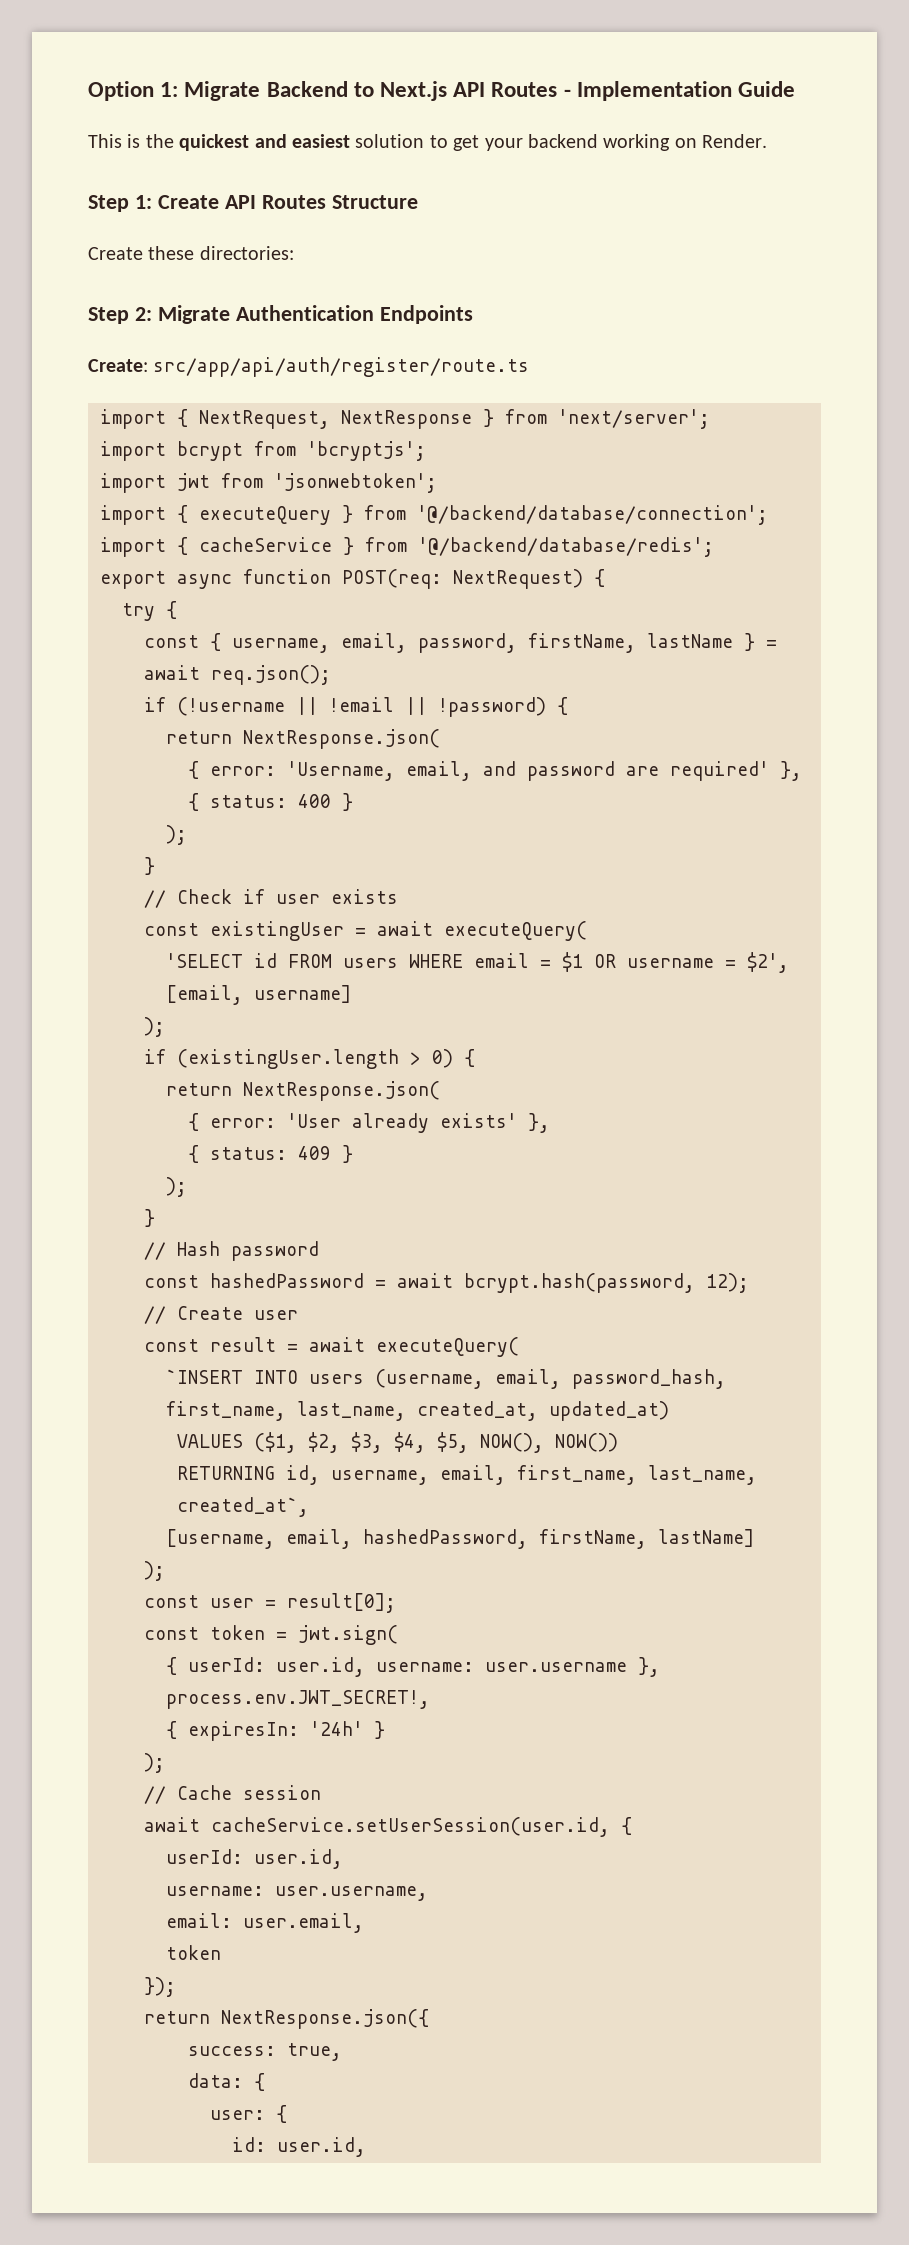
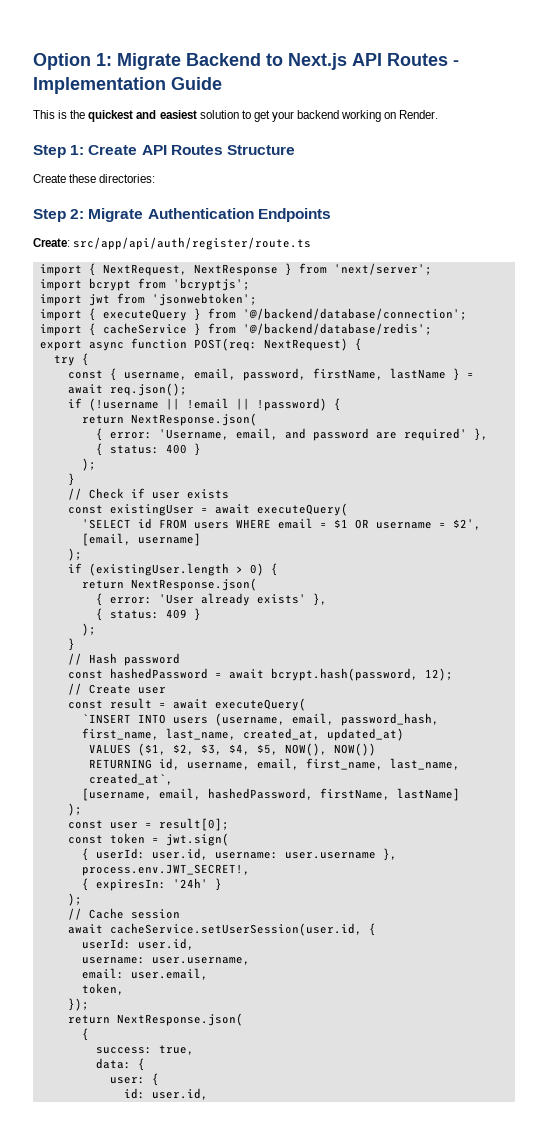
  email: user.email,
- token
+ token,
  });
- return NextResponse.json({
+ return NextResponse.json(
+ {

